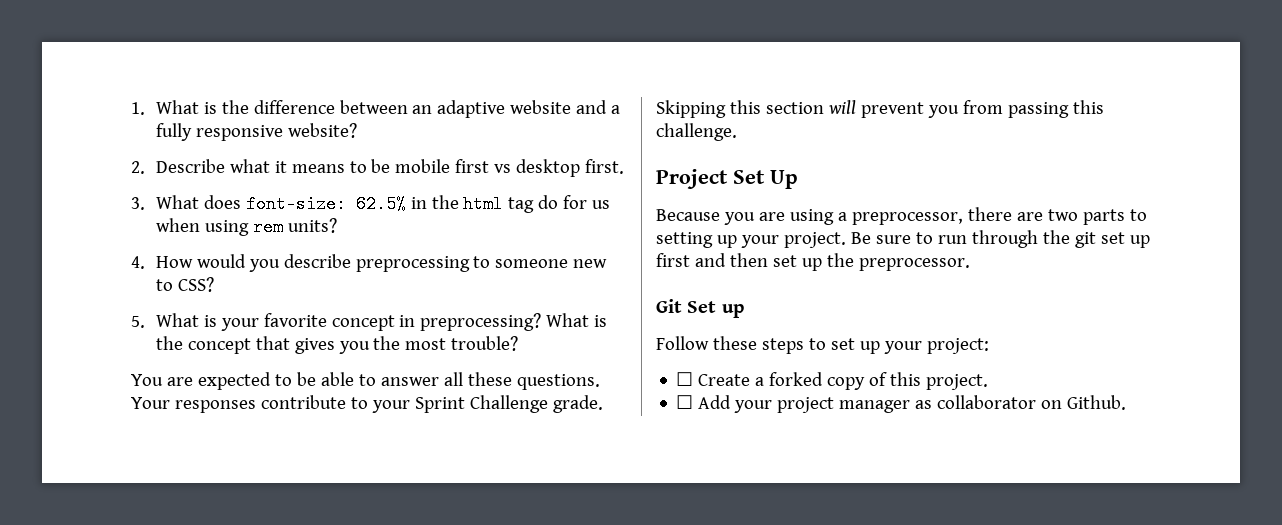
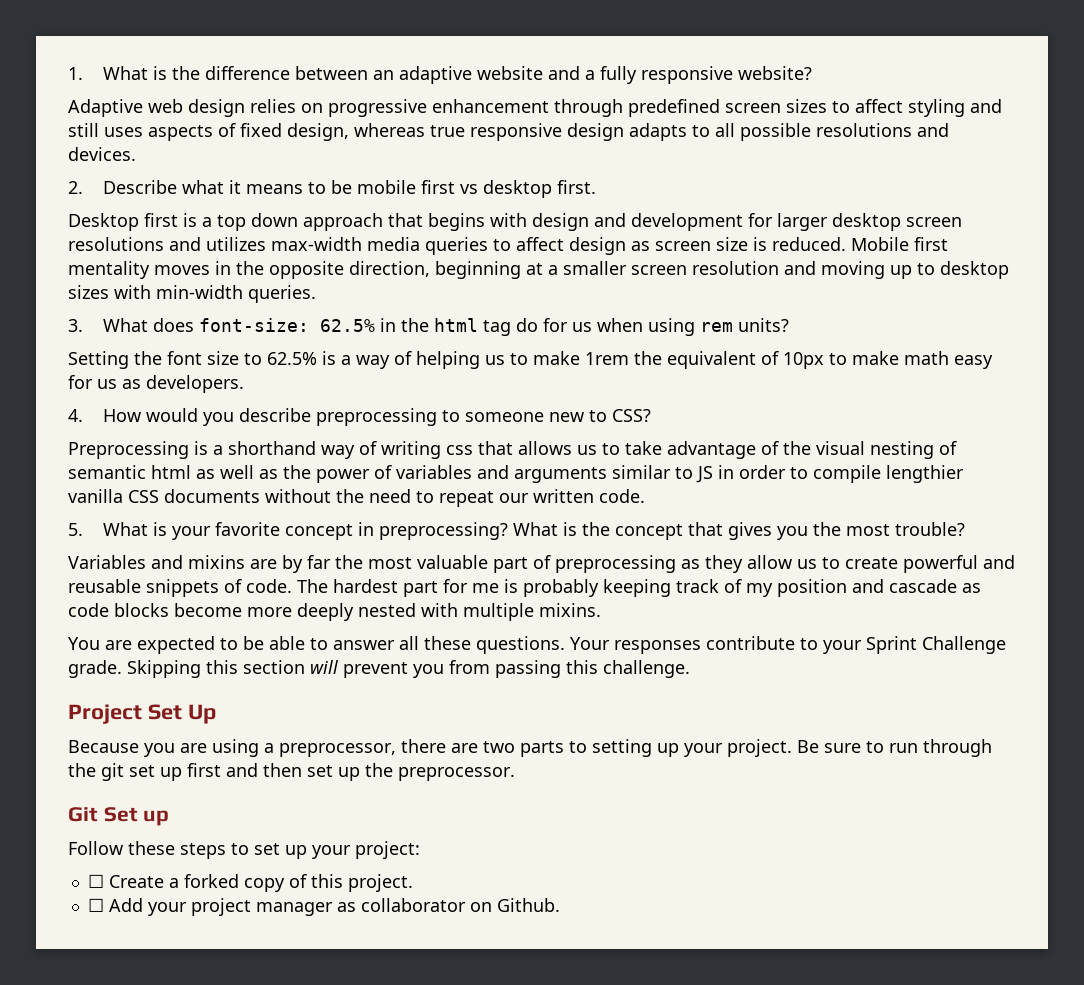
+ Adaptive web design relies on progressive enhancement through predefined screen sizes to affect styling and still uses aspects of fixed design, whereas true responsive design adapts to all possible resolutions and devices.
+ Desktop first is a top down approach that begins with design and development for larger desktop screen resolutions and utilizes max-width media queries to affect design as screen size is reduced. Mobile first mentality moves in the opposite direction, beginning at a smaller screen resolution and moving up to desktop sizes with min-width queries.
+ Setting the font size to 62.5% is a way of helping us to make 1rem the equivalent of 10px to make math easy for us as developers.
+ Preprocessing is a shorthand way of writing css that allows us to take advantage of the visual nesting of semantic html as well as the power of variables and arguments similar to JS in order to compile lengthier vanilla CSS documents without the need to repeat our written code.
+ Variables and mixins are by far the most valuable part of preprocessing as they allow us to create powerful and reusable snippets of code. The hardest part for me is probably keeping track of my position and cascade as code blocks become more deeply nested with multiple mixins.

